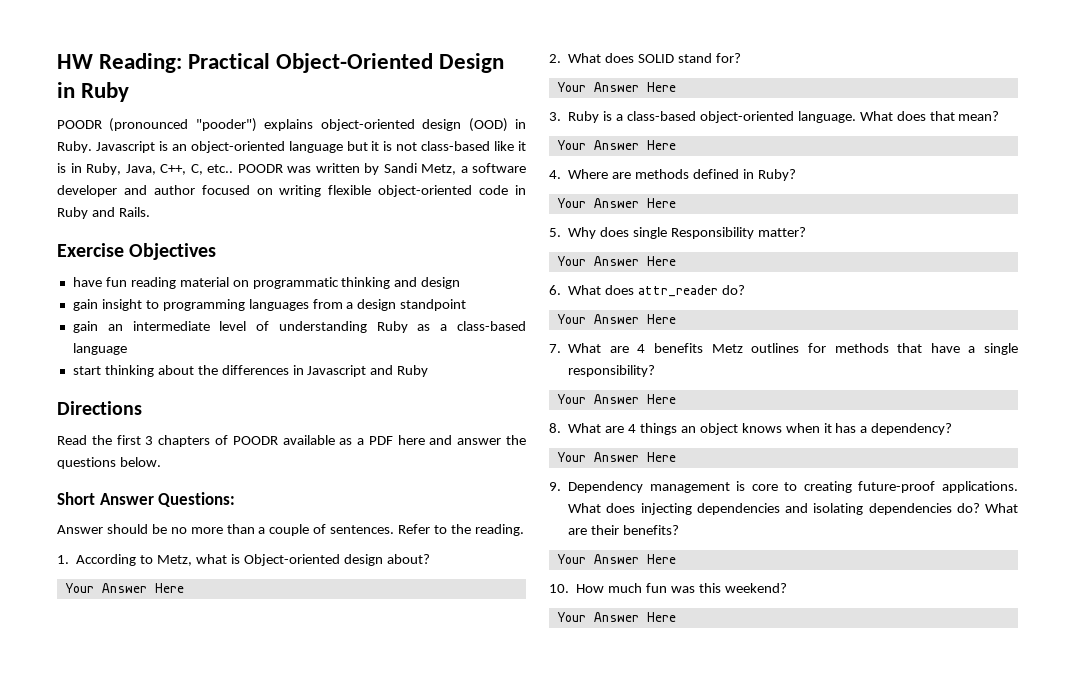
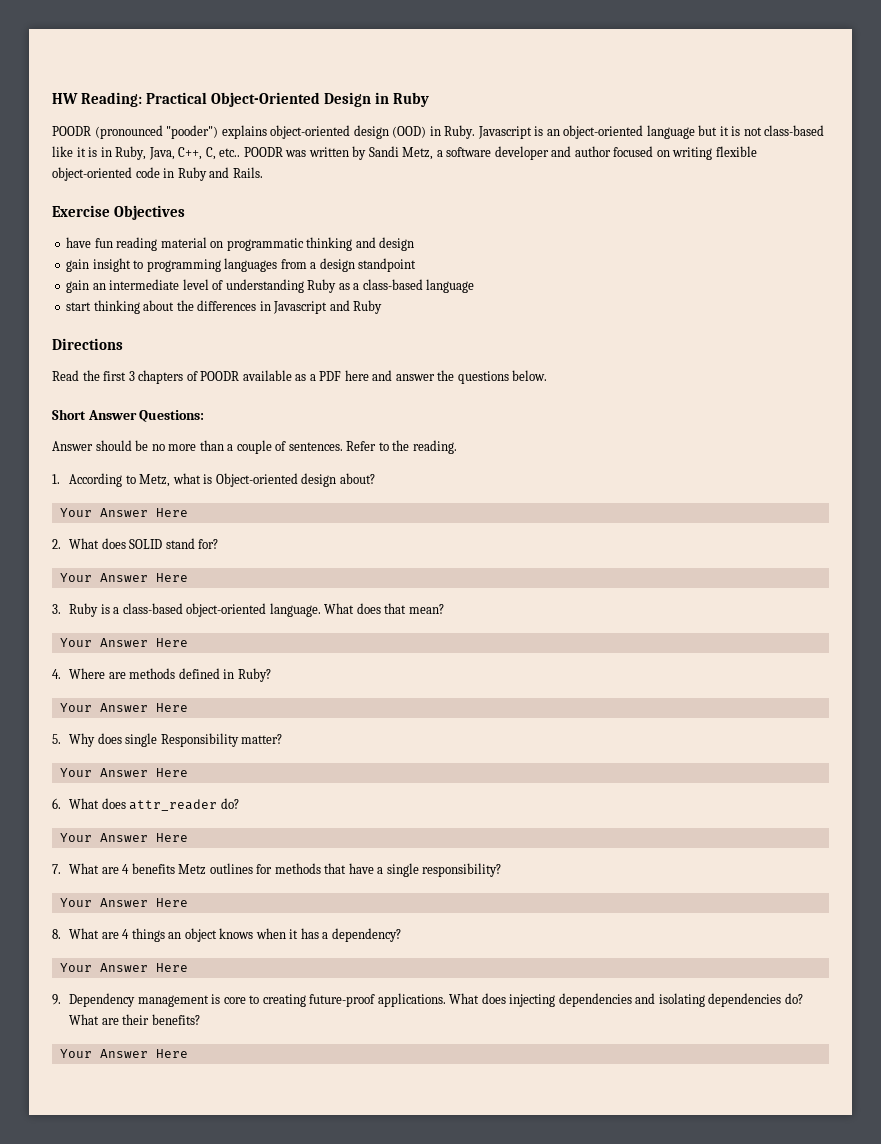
- 10. How much fun was this weekend?
- Your Answer Here

